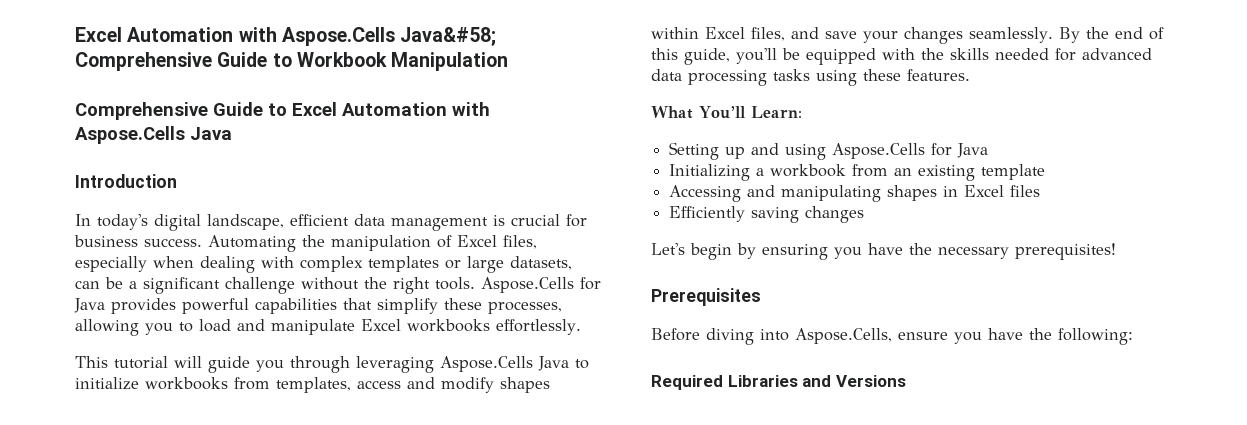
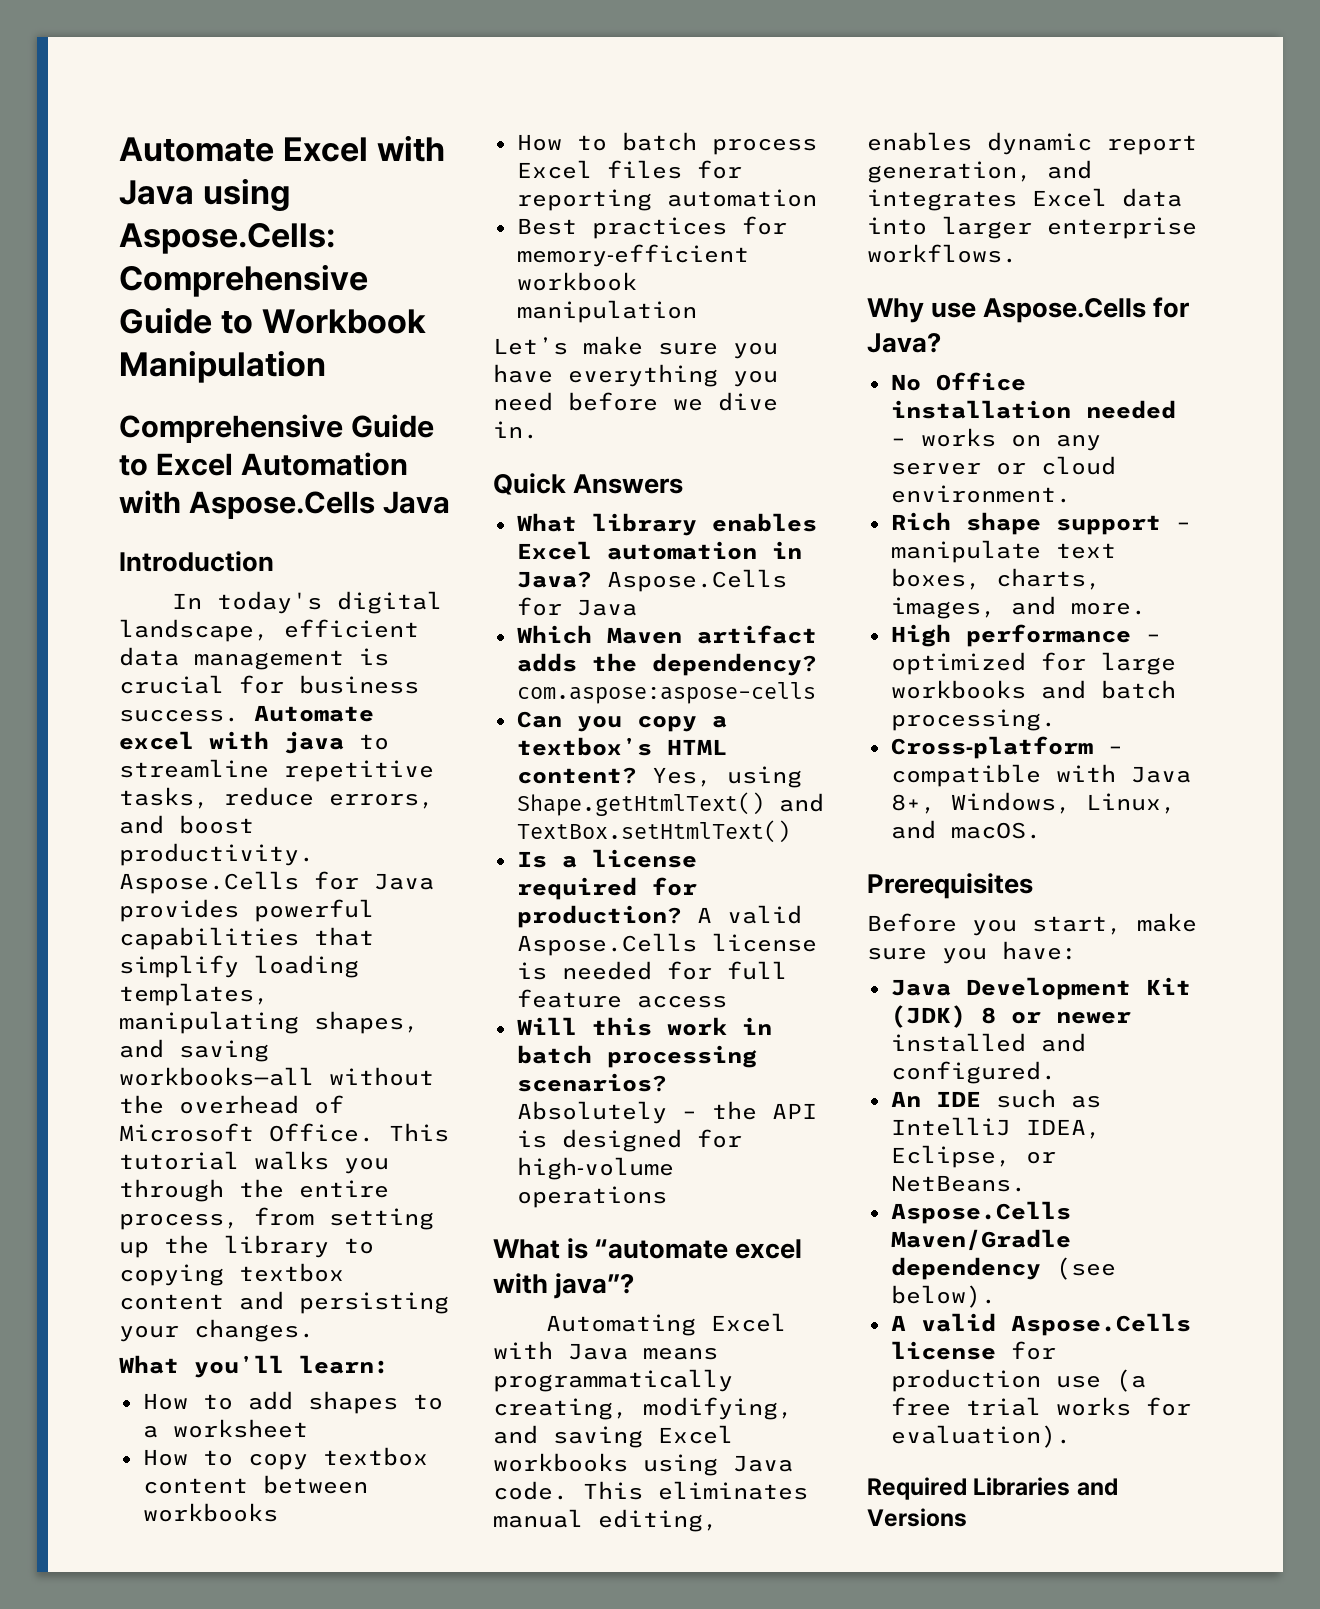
- Excel Automation with Aspose.Cells Java&#58; Comprehensive Guide to Workbook Manipulation
+ Automate Excel with Java using Aspose.Cells: Comprehensive Guide to Workbook Manipulation
- Automating the manipulation of Excel files, especially when dealing with complex templates or large datasets, can be a significant challenge without the right tools.
+ Automate excel with java to streamline repetitive tasks, reduce errors, and boost productivity.
- Aspose.Cells for Java provides powerful capabilities that simplify these processes, allowing you to load and manipulate Excel workbooks effortlessly.
- This tutorial will guide you through leveraging Aspose.Cells Java to initialize workbooks from templates, access and modify shapes within Excel files, and save your changes seamlessly. By the end of this guide, you'll be equipped with the skills needed for advanced data processing tasks using these features.
- What You’ll Learn:
- Setting up and using Aspose.Cells for Java
- Initializing a workbook from an existing template
- Accessing and manipulating shapes in Excel files
- Efficiently saving changes
- Let's begin by ensuring you have the necessary prerequisites!
+ Aspose.Cells for Java provides powerful capabilities that simplify loading templates, manipulating shapes, and saving workbooks—all without the overhead of Microsoft Office. This tutorial walks you through the entire process, from setting up the library to copying textbox content and persisting your changes.
+ What you’ll learn:
+ How to add shapes to a worksheet
+ How to copy textbox content between workbooks
+ How to batch process Excel files for reporting automation
+ Best practices for memory‑efficient workbook manipulation
+ Let’s make sure you have everything you need before we dive in.
+ Quick Answers
+ What library enables Excel automation in Java? Aspose.Cells for Java
+ Which Maven artifact adds the dependency? com.aspose:aspose-cells
+ Can you copy a textbox’s HTML content? Yes, using Shape.getHtmlText() and TextBox.setHtmlText()
+ Is a license required for production? A valid Aspose.Cells license is needed for full feature access
+ Will this work in batch processing scenarios? Absolutely – the API is designed for high‑volume operations
+ What is “automate excel with java”?
+ Automating Excel with Java means programmatically creating, modifying, and saving Excel workbooks using Java code. This eliminates manual editing, enables dynamic report generation, and integrates Excel data into larger enterprise workflows.
+ Why use Aspose.Cells for Java?
+ No Office installation needed – works on any server or cloud environment.
+ Rich shape support – manipulate text boxes, charts, images, and more.
+ High performance – optimized for large workbooks and batch processing.
+ Cross‑platform – compatible with Java 8+, Windows, Linux, and macOS.
  Prerequisites
- Before diving into Aspose.Cells, ensure you have the following:
+ Before you start, make sure you have:
+ Java Development Kit (JDK) 8 or newer installed and configured.
+ An IDE such as IntelliJ IDEA, Eclipse, or NetBeans.
+ Aspose.Cells Maven/Gradle dependency (see below).
+ A valid Aspose.Cells license for production use (a free trial works for evaluation).

